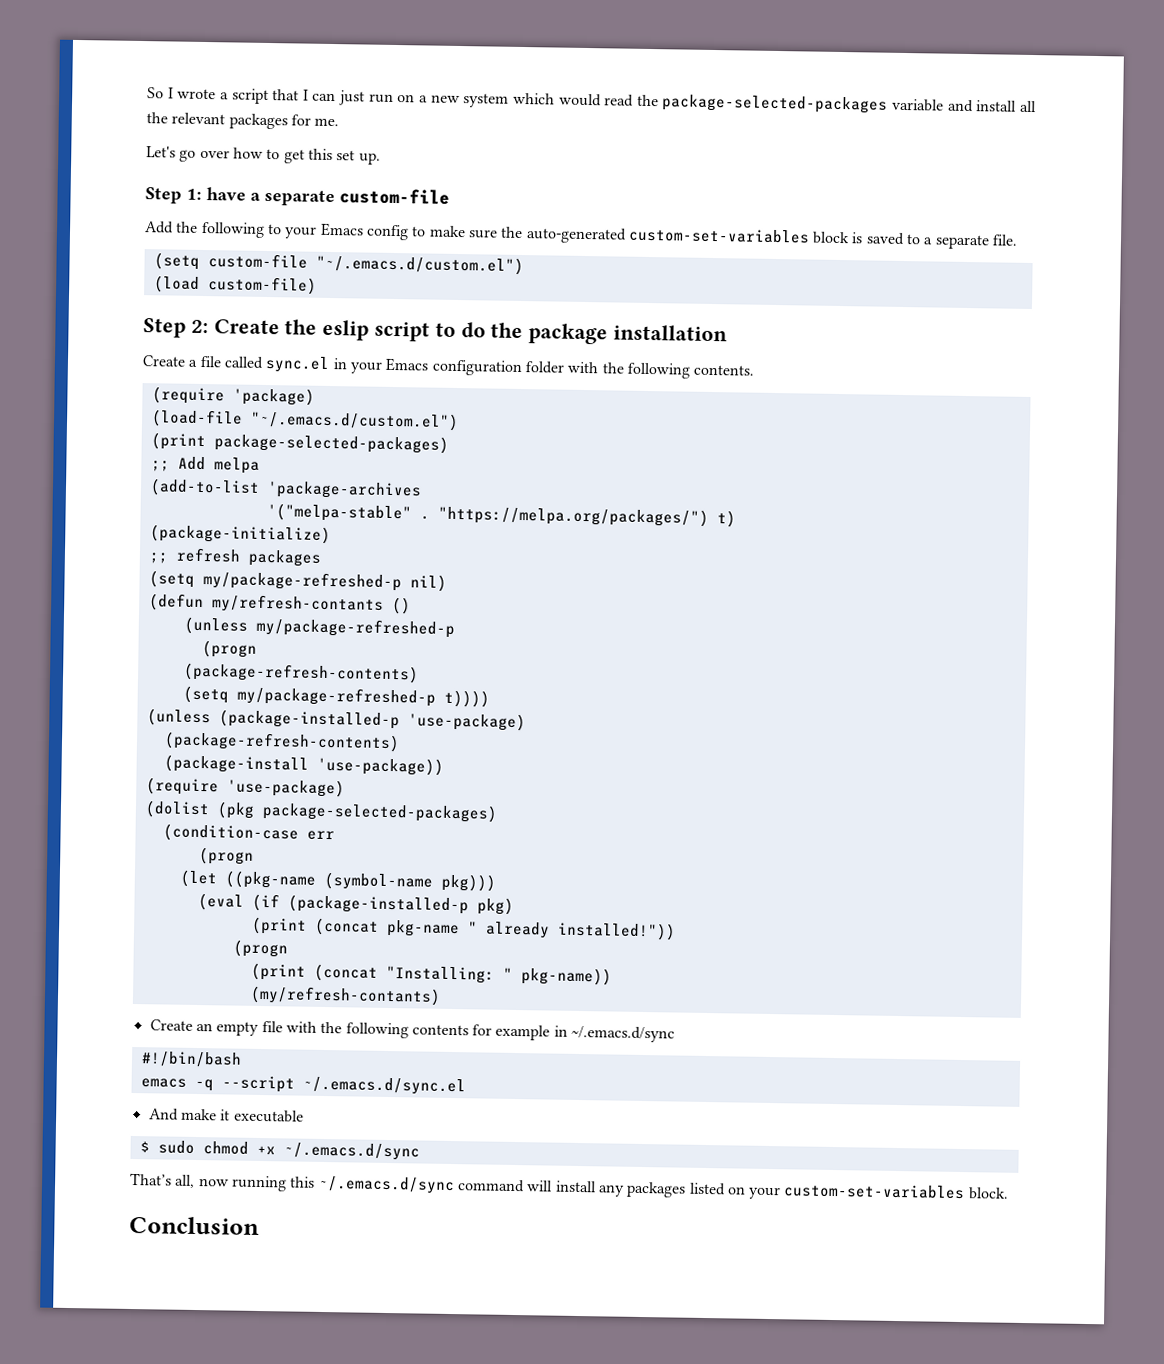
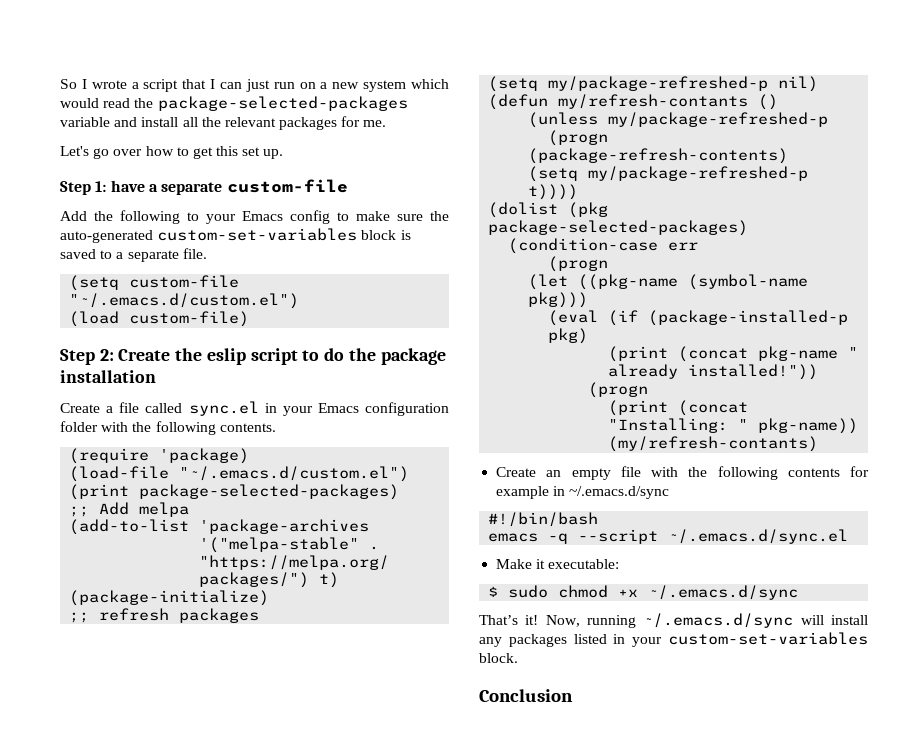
- (unless (package-installed-p 'use-package)
- (package-refresh-contents)
- (package-install 'use-package))
- (require 'use-package)
- And make it executable
+ Make it executable:
- That’s all, now running this ~/.emacs.d/sync command will install any packages listed on your custom-set-variables block.
+ That’s it! Now, running ~/.emacs.d/sync will install any packages listed in your custom-set-variables block.

